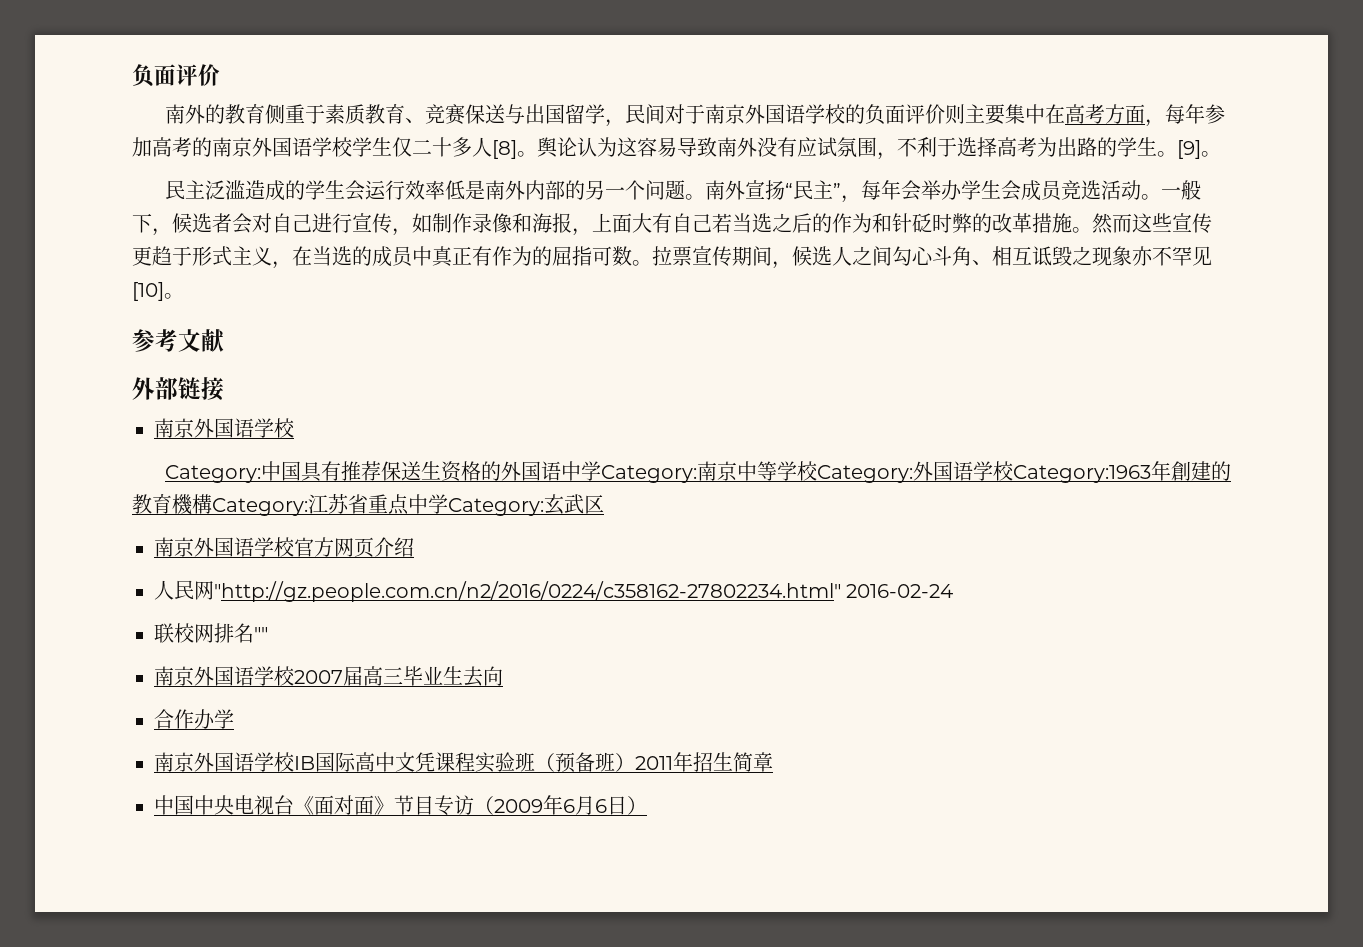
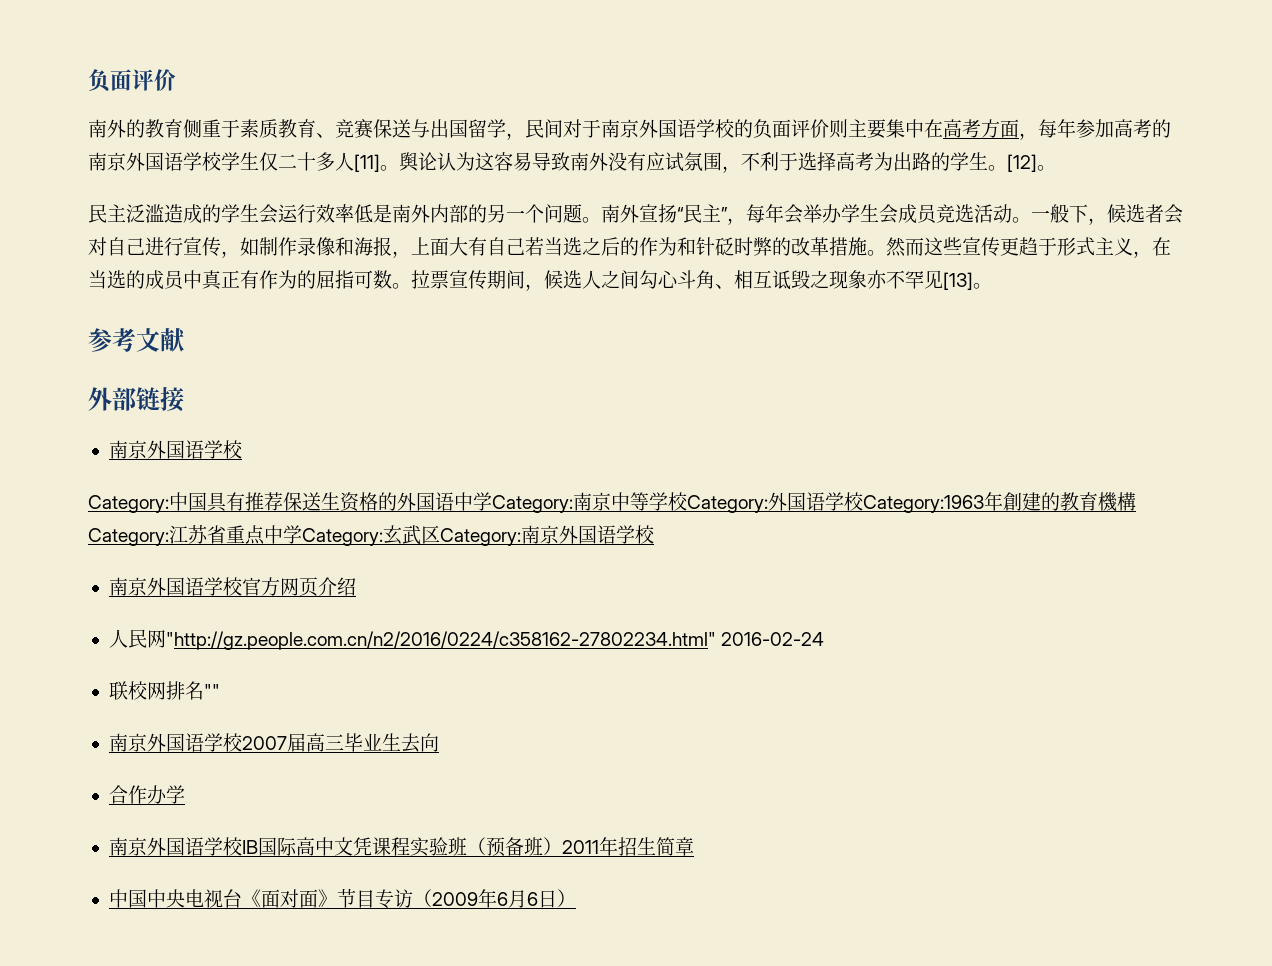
- 南外的教育侧重于素质教育、竞赛保送与出国留学，民间对于南京外国语学校的负面评价则主要集中在高考方面，每年参加高考的南京外国语学校学生仅二十多人[8]。
+ 南外的教育侧重于素质教育、竞赛保送与出国留学，民间对于南京外国语学校的负面评价则主要集中在高考方面，每年参加高考的南京外国语学校学生仅二十多人[11]。
- [9]。
+ [12]。
- 拉票宣传期间，候选人之间勾心斗角、相互诋毁之现象亦不罕见[10]。
+ 拉票宣传期间，候选人之间勾心斗角、相互诋毁之现象亦不罕见[13]。
- Category:中国具有推荐保送生资格的外国语中学Category:南京中等学校Category:外国语学校Category:1963年創建的教育機構Category:江苏省重点中学Category:玄武区
+ Category:中国具有推荐保送生资格的外国语中学Category:南京中等学校Category:外国语学校Category:1963年創建的教育機構Category:江苏省重点中学Category:玄武区Category:南京外国语学校

